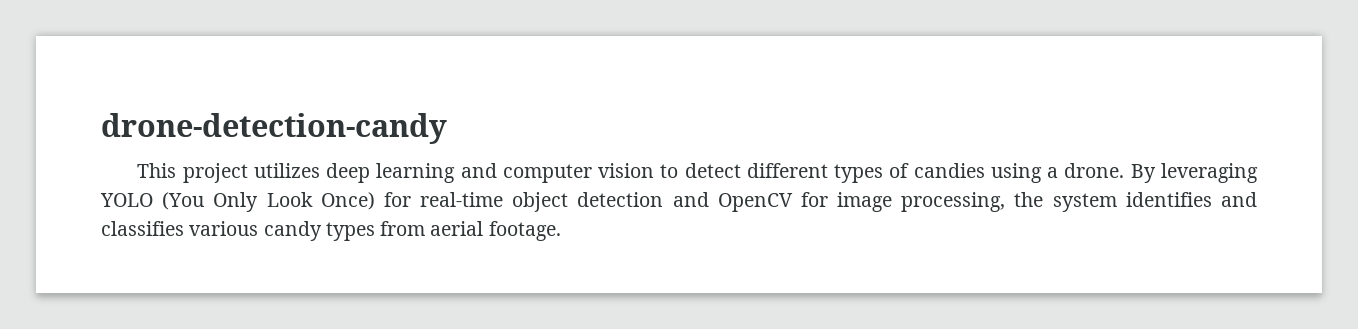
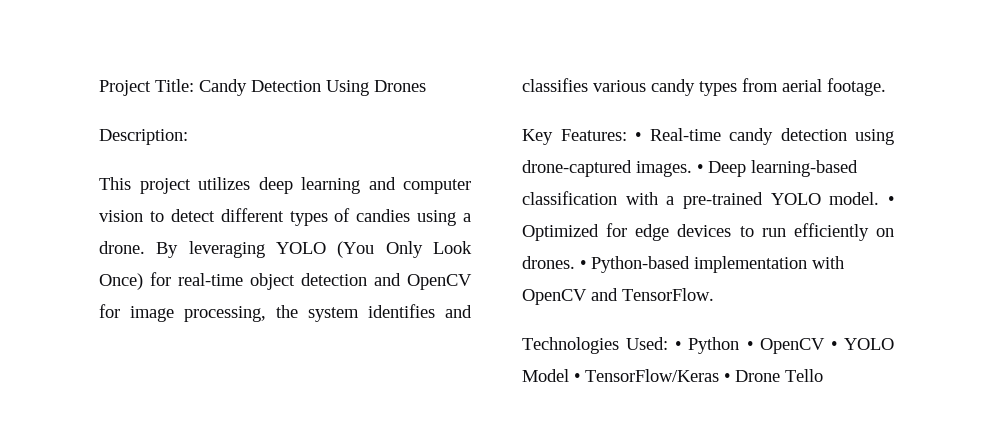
- drone-detection-candy
+ Project Title: Candy Detection Using Drones
+ Description:
+ Key Features: • Real-time candy detection using drone-captured images. • Deep learning-based classification with a pre-trained YOLO model. • Optimized for edge devices to run efficiently on drones. • Python-based implementation with OpenCV and TensorFlow.
+ Technologies Used: • Python • OpenCV • YOLO Model • TensorFlow/Keras • Drone Tello

